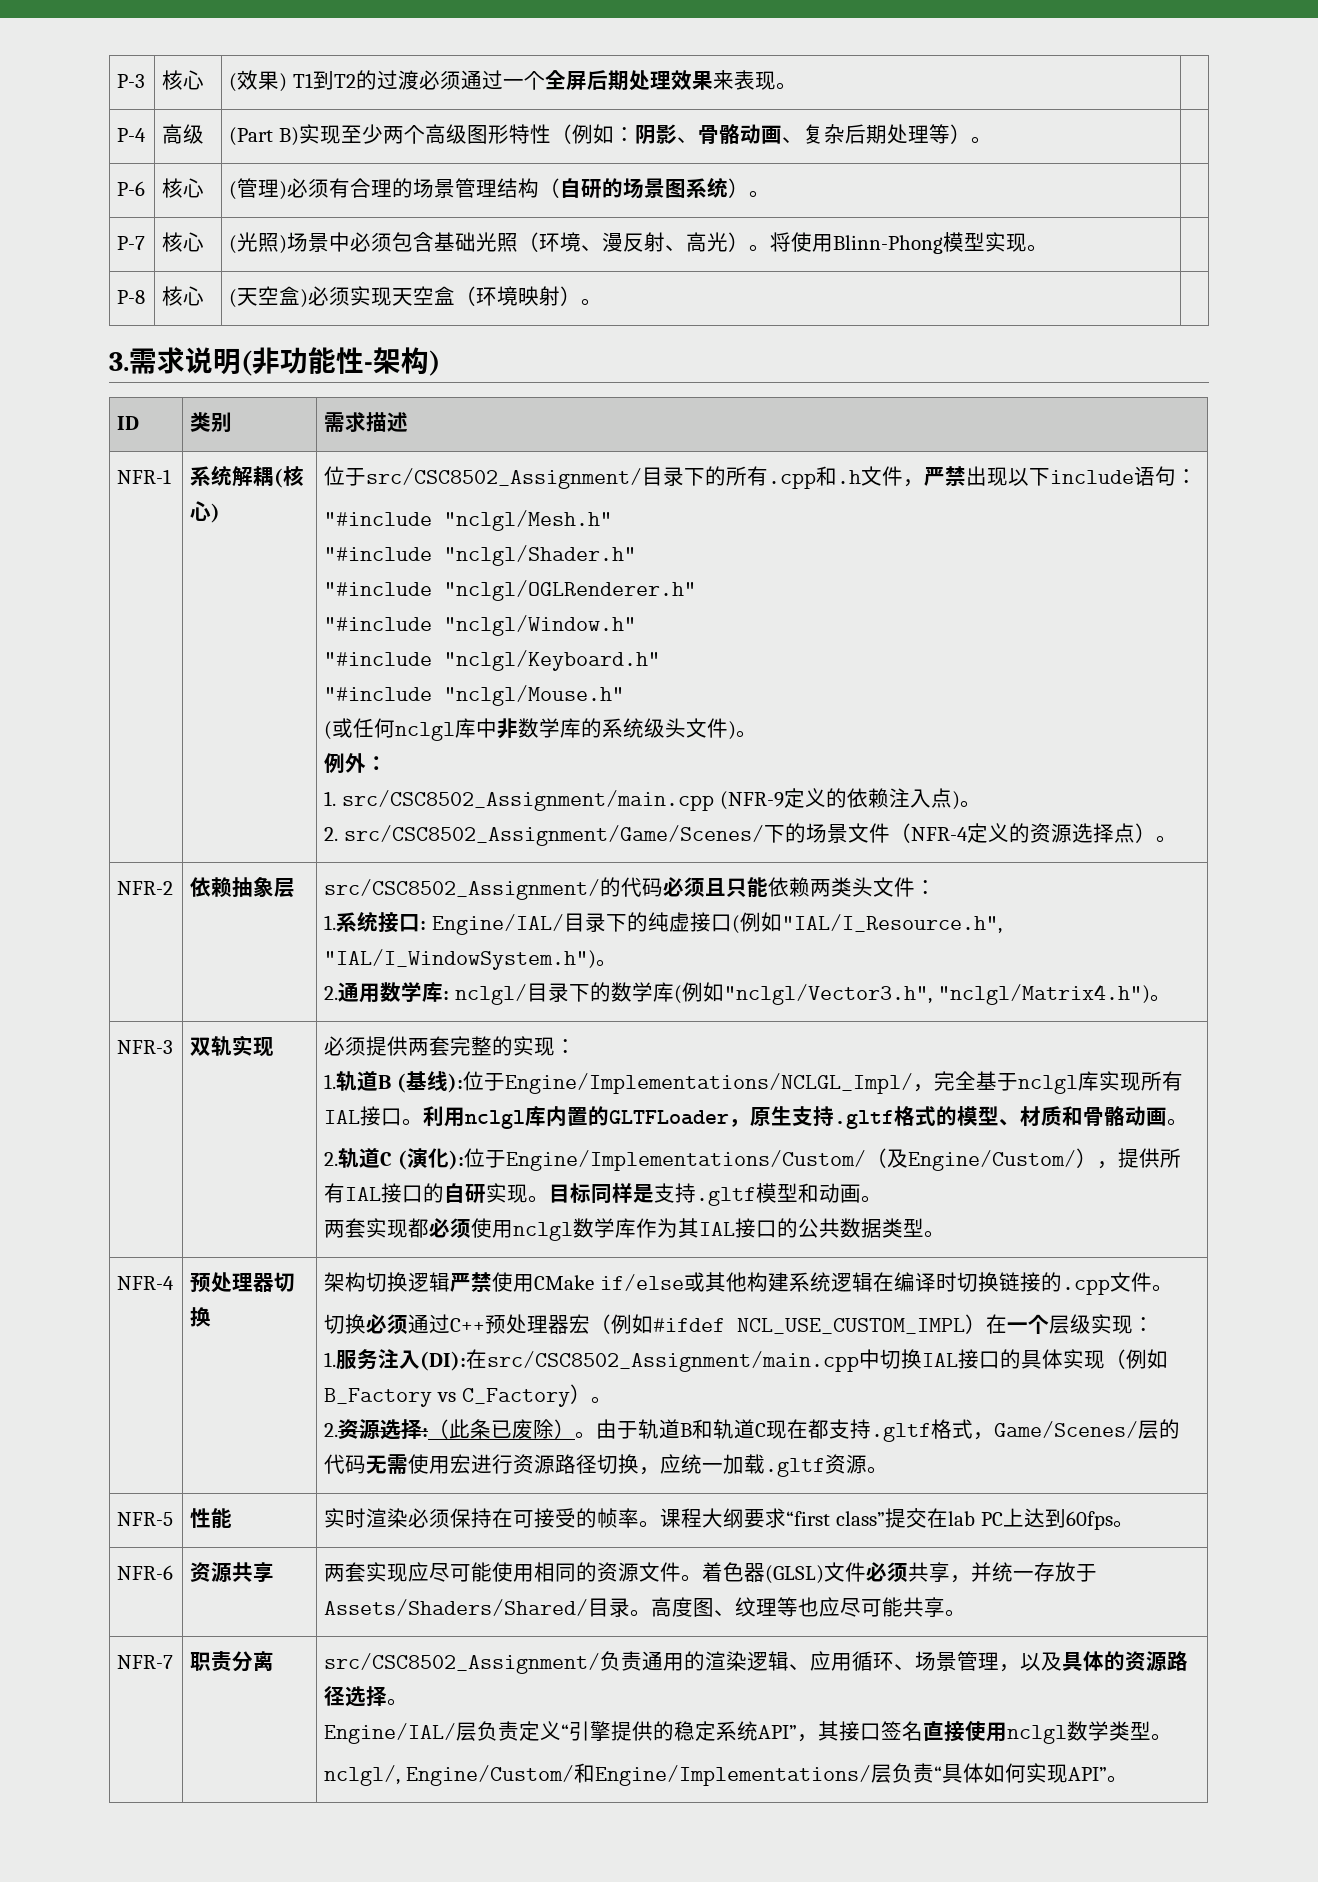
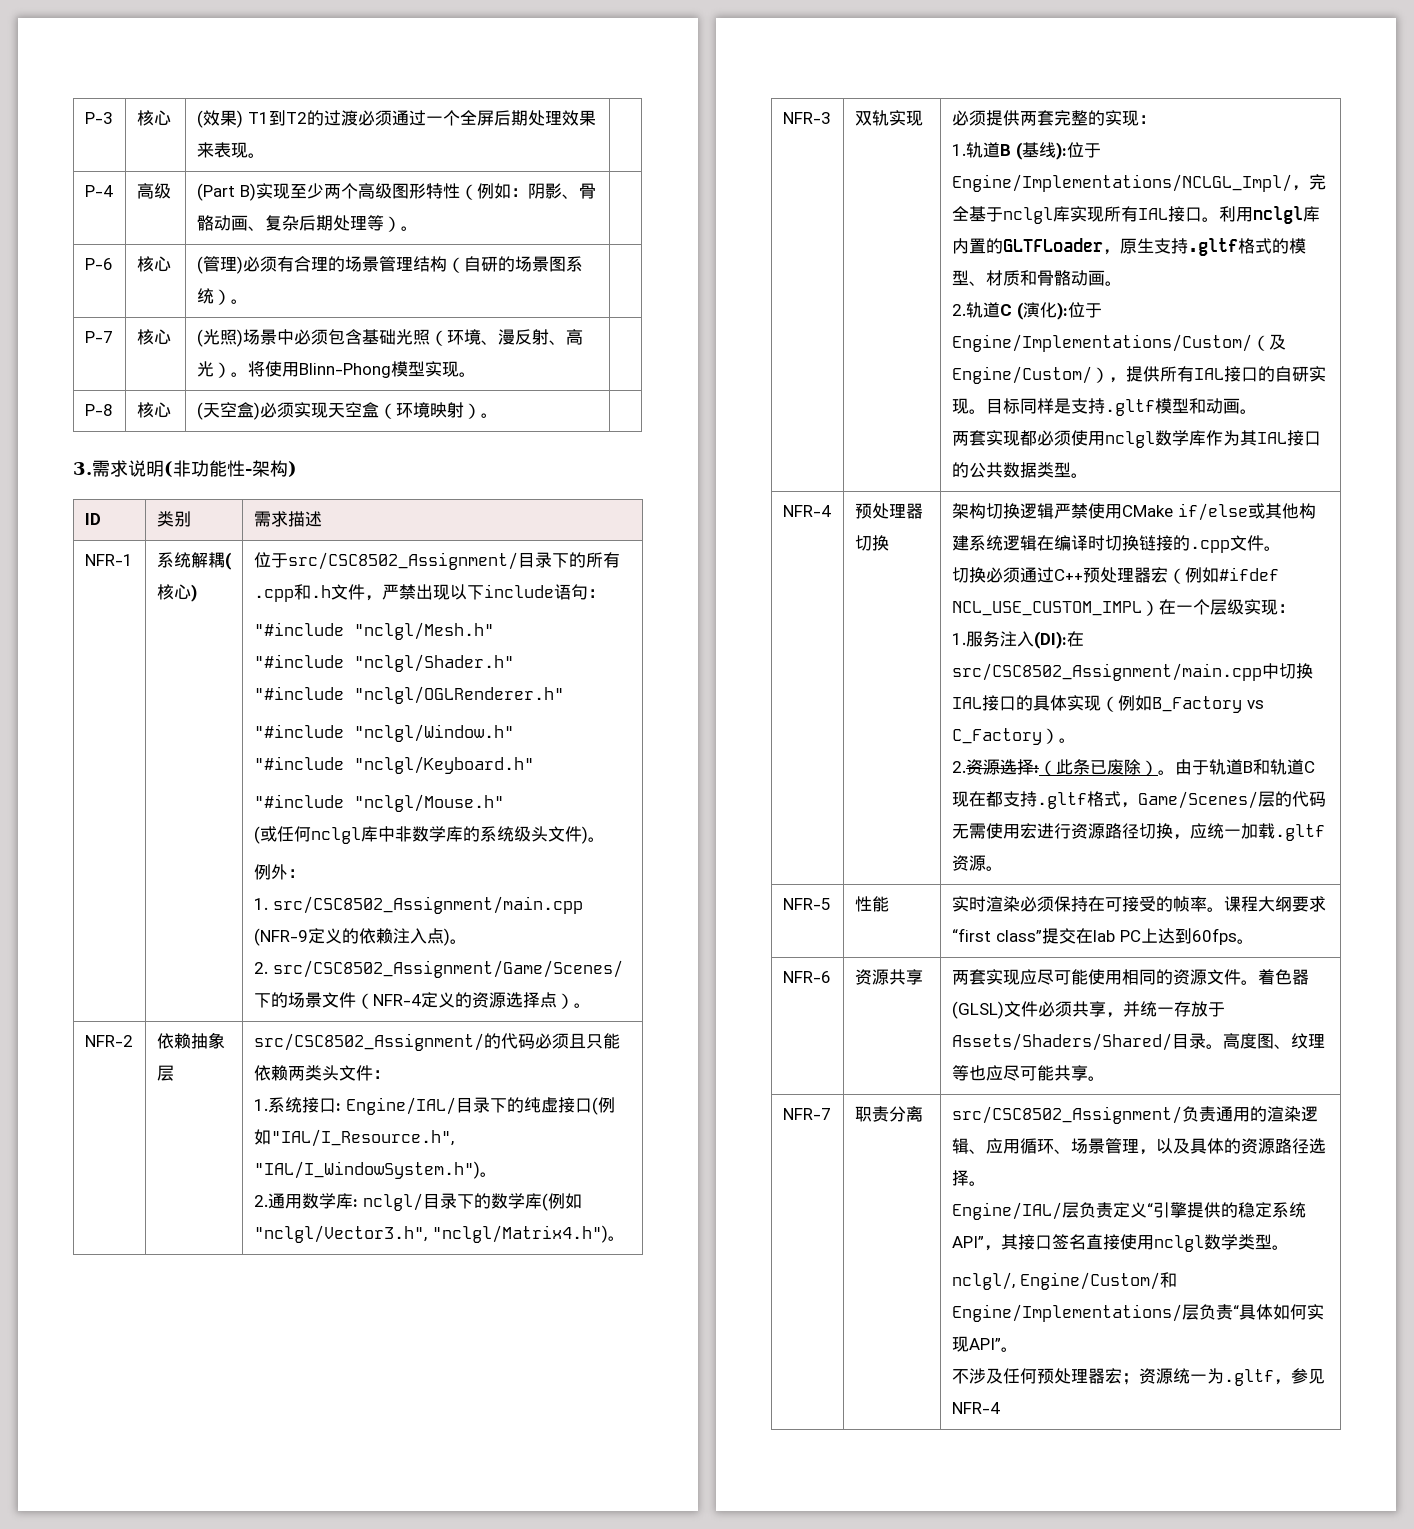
+ 不涉及任何预处理器宏；资源统一为.gltf，参见NFR-4

